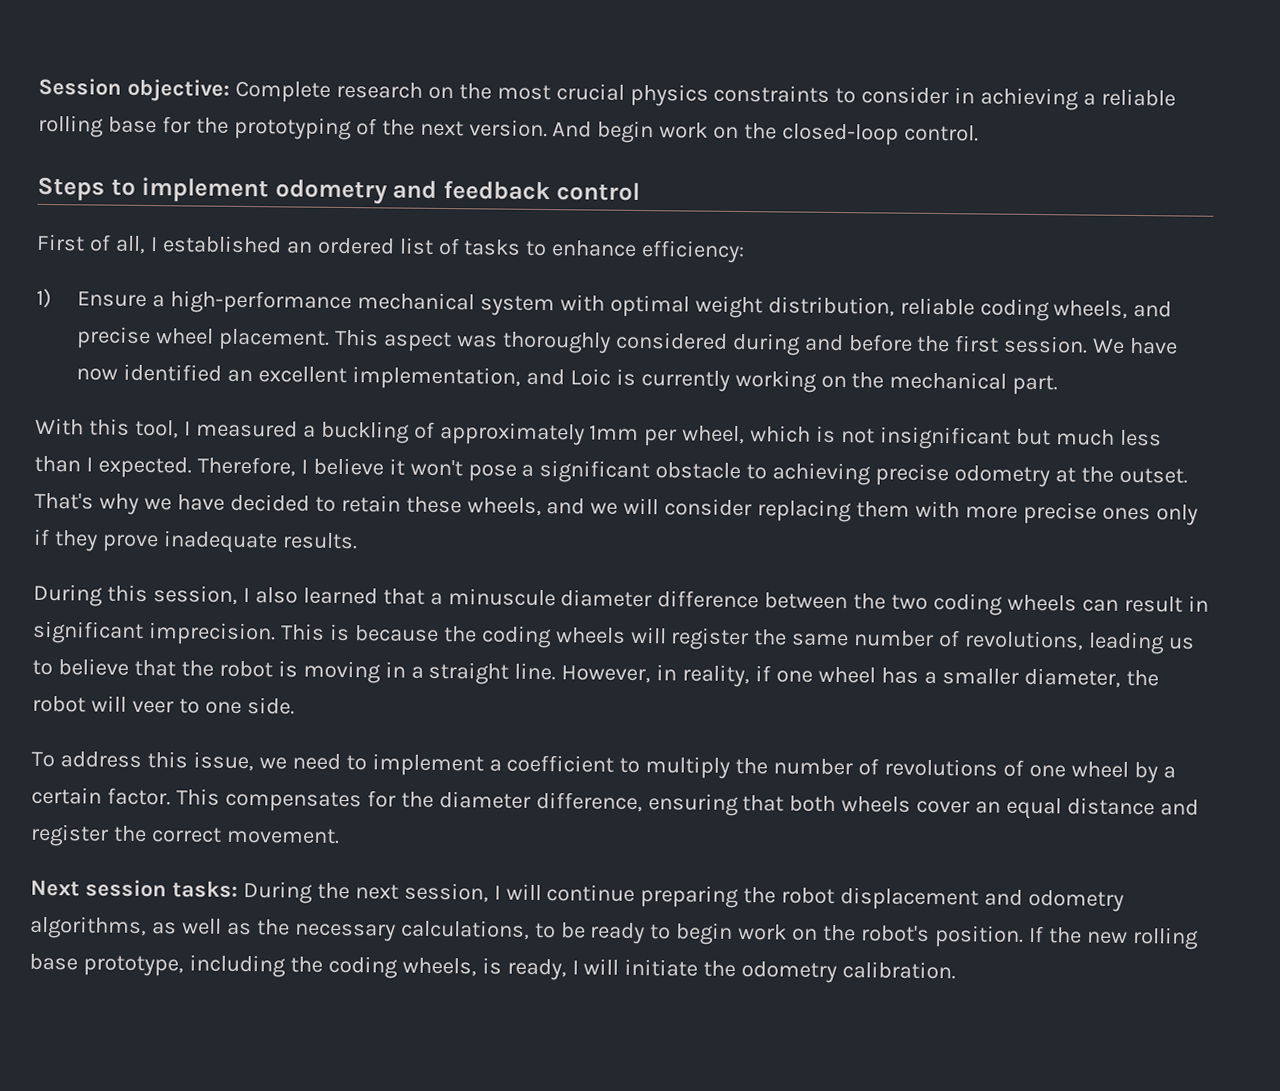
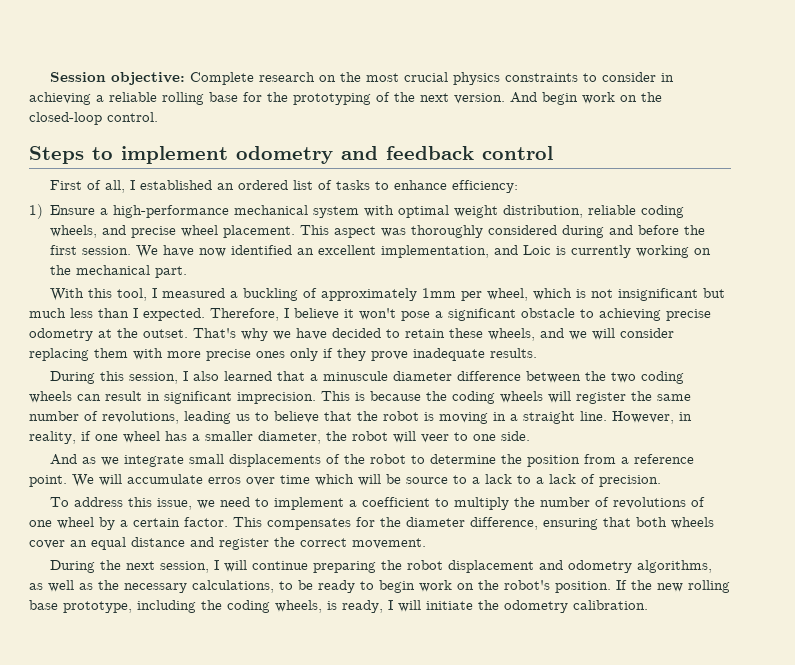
+ And as we integrate small displacements of the robot to determine the position from a reference point. We will accumulate erros over time which will be source to a lack to a lack of precision.
- Next session tasks: During the next session, I will continue preparing the robot displacement and odometry algorithms, as well as the necessary calculations, to be ready to begin work on the robot's position.
+ During the next session, I will continue preparing the robot displacement and odometry algorithms, as well as the necessary calculations, to be ready to begin work on the robot's position.

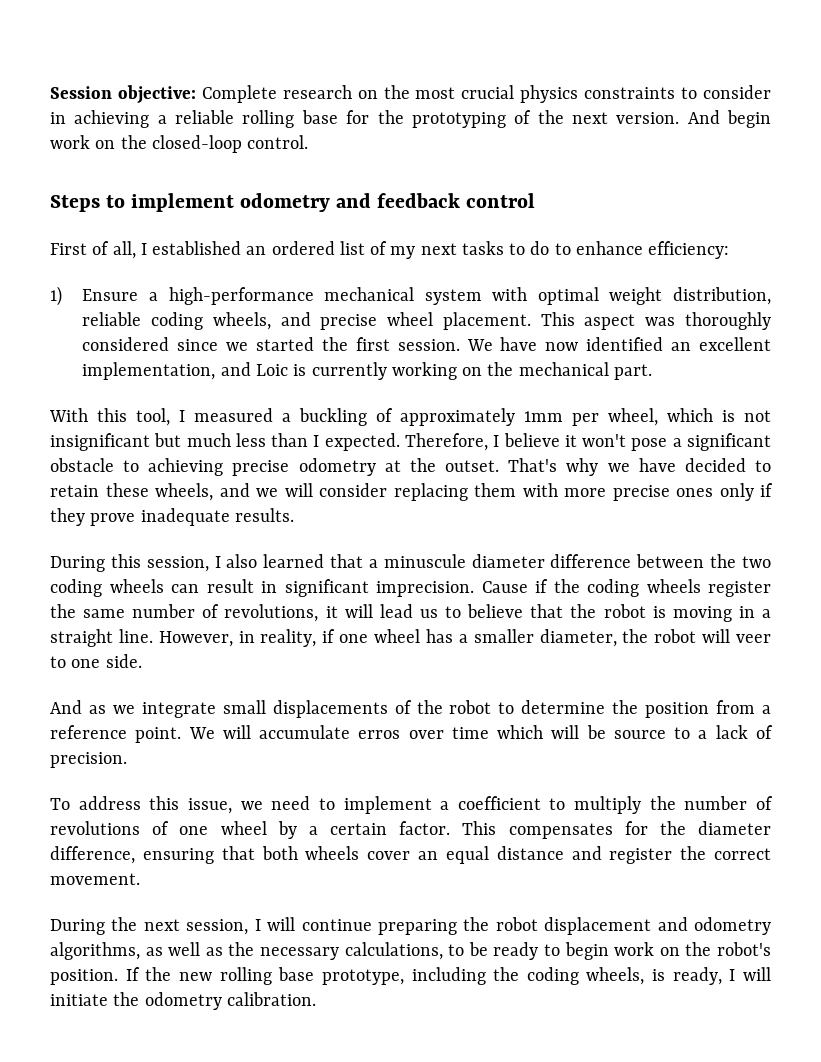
- First of all, I established an ordered list of tasks to enhance efficiency:
+ First of all, I established an ordered list of my next tasks to do to enhance efficiency:
- This aspect was thoroughly considered during and before the first session.
+ This aspect was thoroughly considered since we started the first session.
- This is because the coding wheels will register the same number of revolutions, leading us to believe that the robot is moving in a straight line.
+ Cause if the coding wheels register the same number of revolutions, it will lead us to believe that the robot is moving in a straight line.
- We will accumulate erros over time which will be source to a lack to a lack of precision.
+ We will accumulate erros over time which will be source to a lack of precision.

